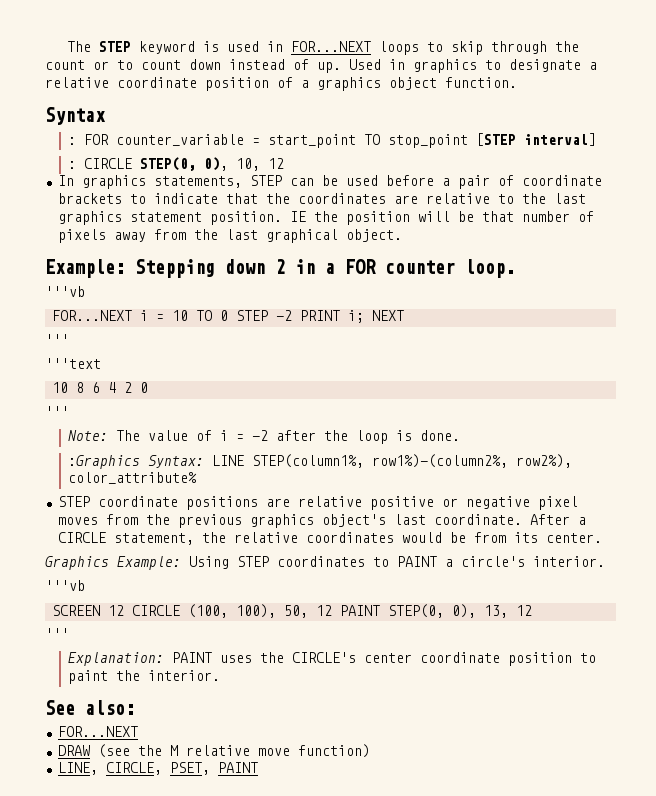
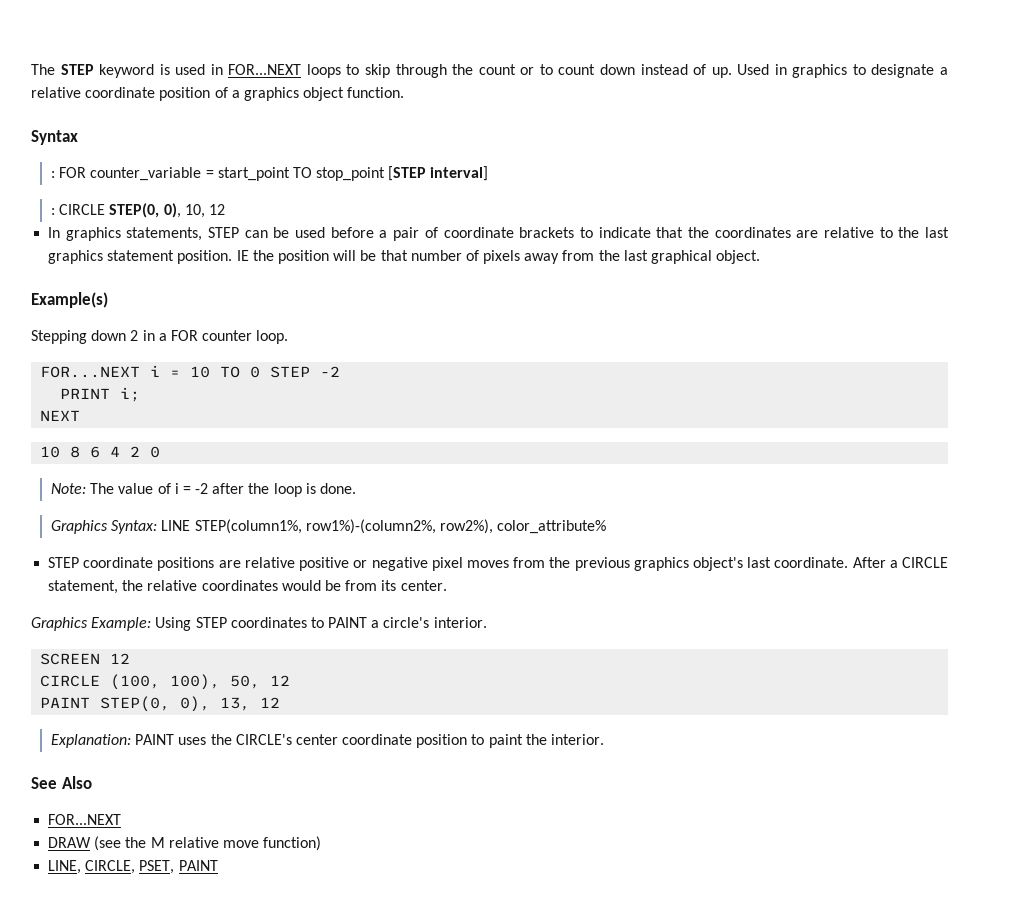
- Example: Stepping down 2 in a FOR counter loop.
- '''vb
+ Example(s)
+ Stepping down 2 in a FOR counter loop.
- FOR...NEXT i = 10 TO 0 STEP -2 PRINT i; NEXT
- '''
- '''text
+ FOR...NEXT i = 10 TO 0 STEP -2
+ PRINT i;
+ NEXT
  10 8 6 4 2 0
- '''
- :Graphics Syntax: LINE STEP(column1%, row1%)-(column2%, row2%), color_attribute%
+ Graphics Syntax: LINE STEP(column1%, row1%)-(column2%, row2%), color_attribute%
  Graphics Example: Using STEP coordinates to PAINT a circle's interior.
- '''vb
- SCREEN 12 CIRCLE (100, 100), 50, 12 PAINT STEP(0, 0), 13, 12
- '''
+ SCREEN 12
+ CIRCLE (100, 100), 50, 12
+ PAINT STEP(0, 0), 13, 12
- See also:
+ See Also

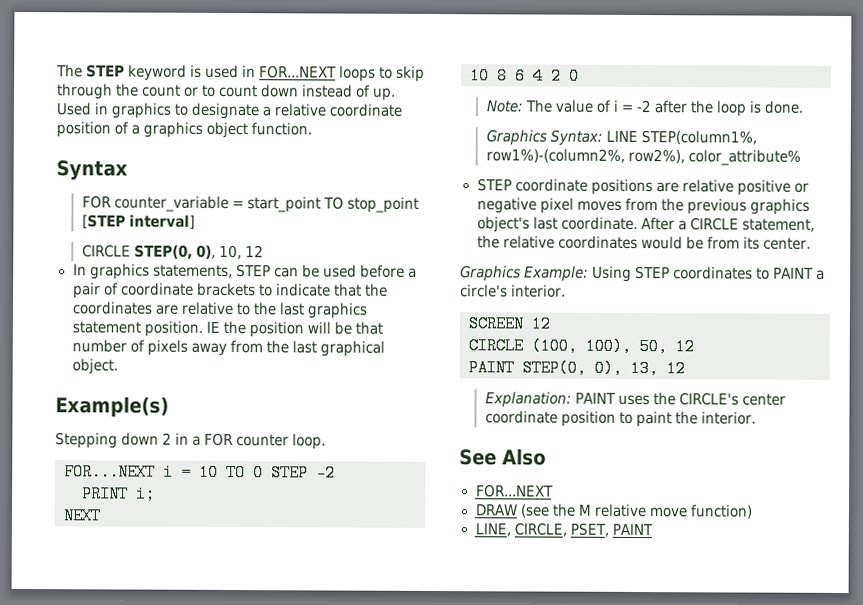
- : FOR counter_variable = start_point TO stop_point [STEP interval]
+ FOR counter_variable = start_point TO stop_point [STEP interval]
- : CIRCLE STEP(0, 0), 10, 12
+ CIRCLE STEP(0, 0), 10, 12

